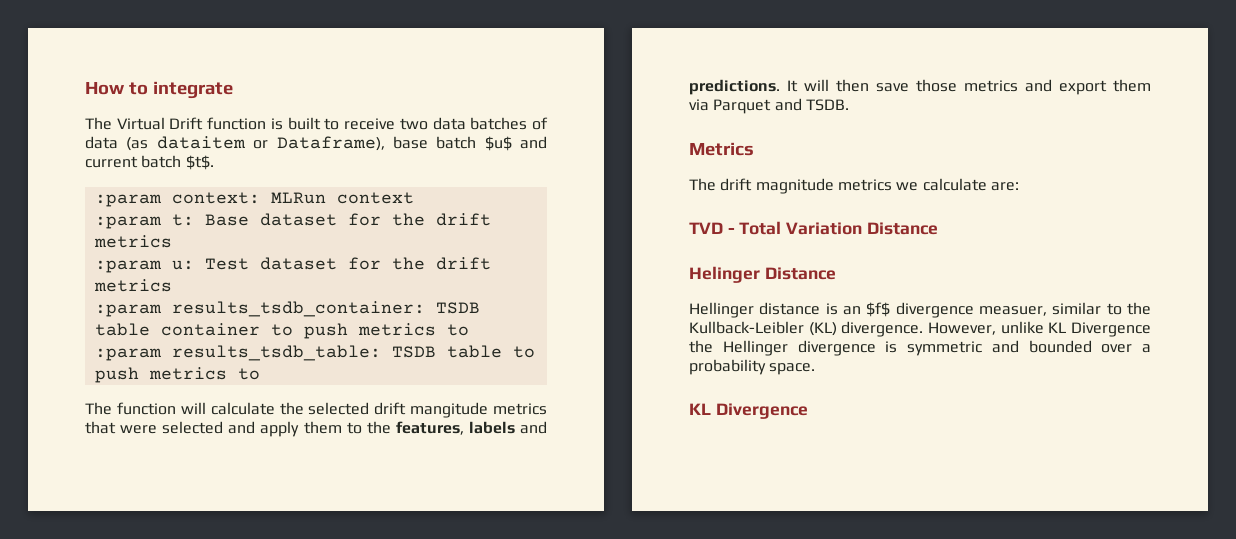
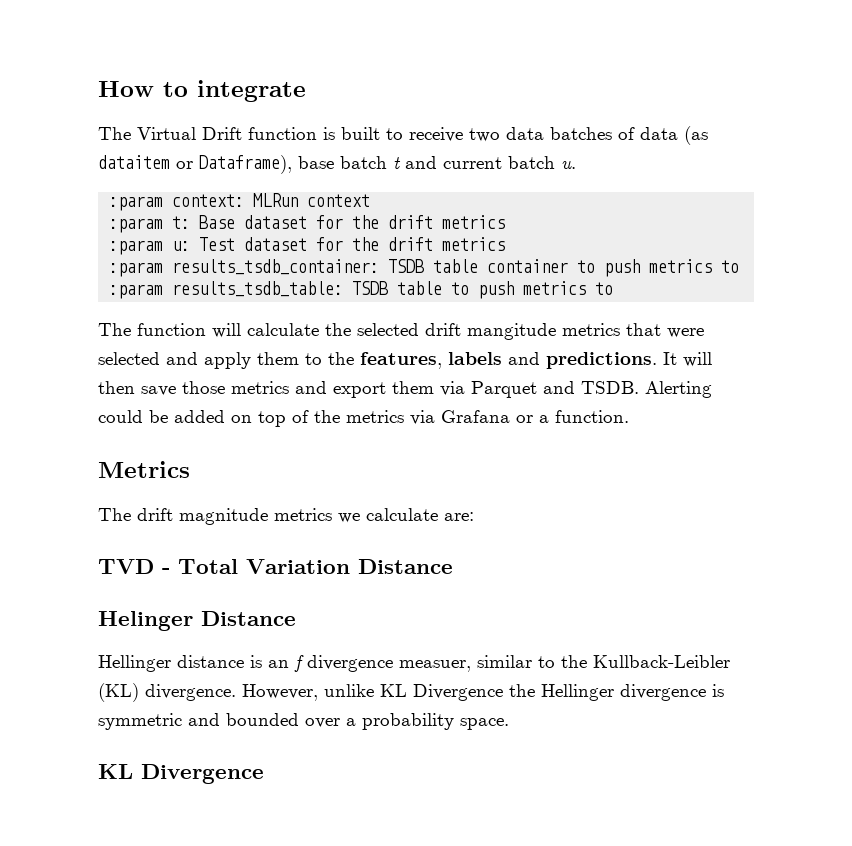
- The Virtual Drift function is built to receive two data batches of data (as dataitem or Dataframe), base batch $u$ and current batch $t$.
+ The Virtual Drift function is built to receive two data batches of data (as dataitem or Dataframe), base batch t and current batch u.
+ Alerting could be added on top of the metrics via Grafana or a function.
- Hellinger distance is an $f$ divergence measuer, similar to the Kullback-Leibler (KL) divergence.
+ Hellinger distance is an f divergence measuer, similar to the Kullback-Leibler (KL) divergence.

